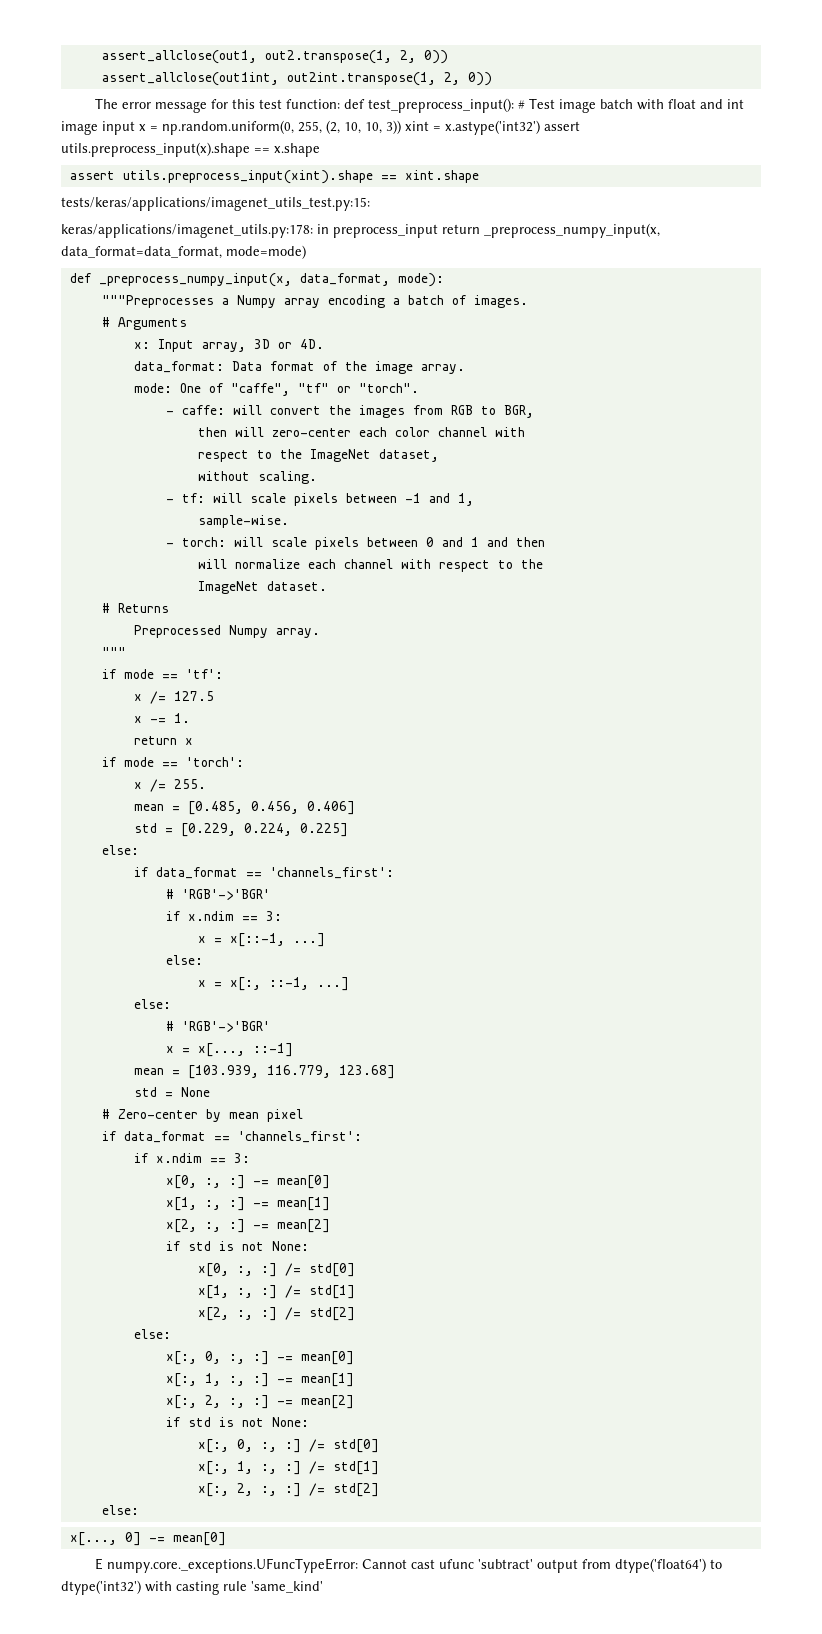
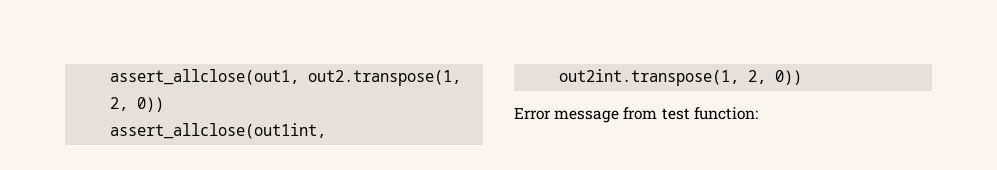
- The error message for this test function: def test_preprocess_input(): # Test image batch with float and int image input x = np.random.uniform(0, 255, (2, 10, 10, 3)) xint = x.astype('int32') assert utils.preprocess_input(x).shape == x.shape
- assert utils.preprocess_input(xint).shape == xint.shape
- tests/keras/applications/imagenet_utils_test.py:15:
- keras/applications/imagenet_utils.py:178: in preprocess_input return _preprocess_numpy_input(x, data_format=data_format, mode=mode)
- def _preprocess_numpy_input(x, data_format, mode):
- """Preprocesses a Numpy array encoding a batch of images.
- # Arguments
- x: Input array, 3D or 4D.
- data_format: Data format of the image array.
- mode: One of "caffe", "tf" or "torch".
- - caffe: will convert the images from RGB to BGR,
- then will zero-center each color channel with
- respect to the ImageNet dataset,
- without scaling.
- - tf: will scale pixels between -1 and 1,
- sample-wise.
- - torch: will scale pixels between 0 and 1 and then
- will normalize each channel with respect to the
- ImageNet dataset.
- # Returns
- Preprocessed Numpy array.
- """
- if mode == 'tf':
- x /= 127.5
- x -= 1.
- return x
- if mode == 'torch':
- x /= 255.
- mean = [0.485, 0.456, 0.406]
- std = [0.229, 0.224, 0.225]
- else:
- if data_format == 'channels_first':
- # 'RGB'->'BGR'
- if x.ndim == 3:
- x = x[::-1, ...]
- else:
- x = x[:, ::-1, ...]
- else:
- # 'RGB'->'BGR'
- x = x[..., ::-1]
- mean = [103.939, 116.779, 123.68]
- std = None
- # Zero-center by mean pixel
- if data_format == 'channels_first':
- if x.ndim == 3:
- x[0, :, :] -= mean[0]
- x[1, :, :] -= mean[1]
- x[2, :, :] -= mean[2]
- if std is not None:
- x[0, :, :] /= std[0]
- x[1, :, :] /= std[1]
- x[2, :, :] /= std[2]
- else:
- x[:, 0, :, :] -= mean[0]
- x[:, 1, :, :] -= mean[1]
- x[:, 2, :, :] -= mean[2]
- if std is not None:
- x[:, 0, :, :] /= std[0]
- x[:, 1, :, :] /= std[1]
- x[:, 2, :, :] /= std[2]
- else:
- x[..., 0] -= mean[0]
- E numpy.core._exceptions.UFuncTypeError: Cannot cast ufunc 'subtract' output from dtype('float64') to dtype('int32') with casting rule 'same_kind'
+ Error message from test function:

